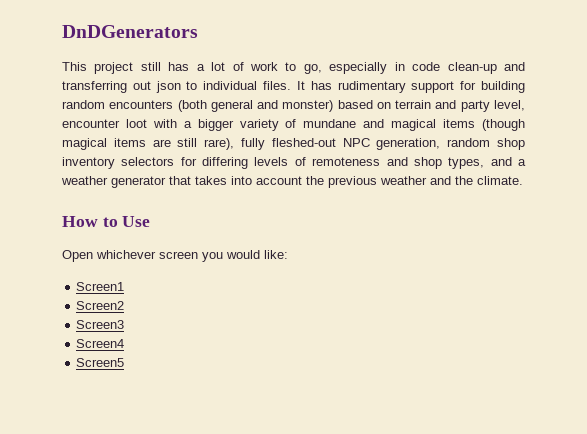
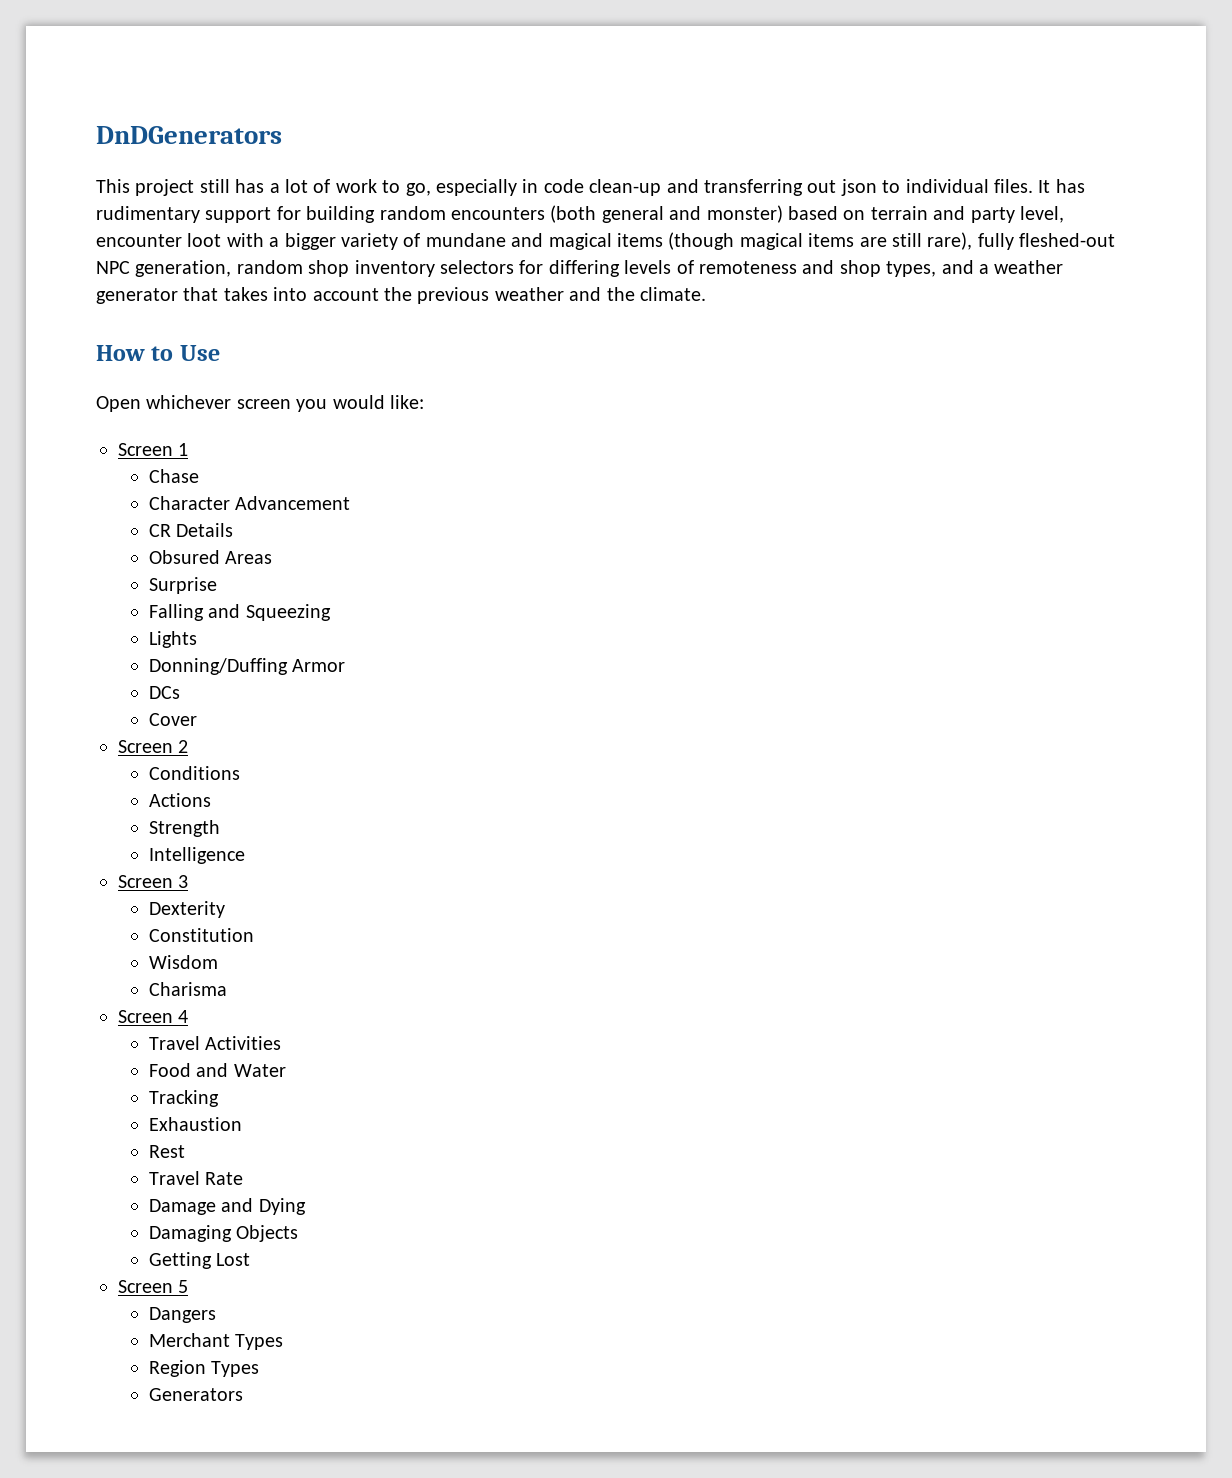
- Screen1
- Screen2
- Screen3
- Screen4
- Screen5
+ Screen 1
+ Chase
+ Character Advancement
+ CR Details
+ Obsured Areas
+ Surprise
+ Falling and Squeezing
+ Lights
+ Donning/Duffing Armor
+ DCs
+ Cover
+ Screen 2
+ Conditions
+ Actions
+ Strength
+ Intelligence
+ Screen 3
+ Dexterity
+ Constitution
+ Wisdom
+ Charisma
+ Screen 4
+ Travel Activities
+ Food and Water
+ Tracking
+ Exhaustion
+ Rest
+ Travel Rate
+ Damage and Dying
+ Damaging Objects
+ Getting Lost
+ Screen 5
+ Dangers
+ Merchant Types
+ Region Types
+ Generators

